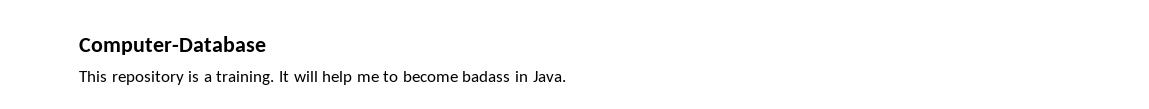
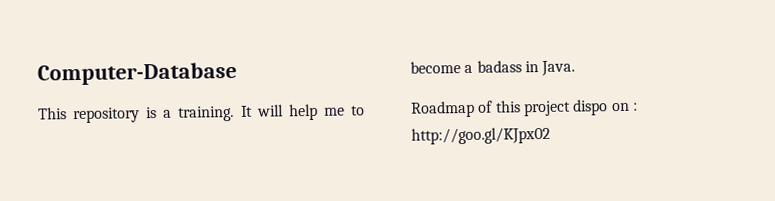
- It will help me to become badass in Java.
+ It will help me to become a badass in Java.
+ Roadmap of this project dispo on : http://goo.gl/KJpx02

